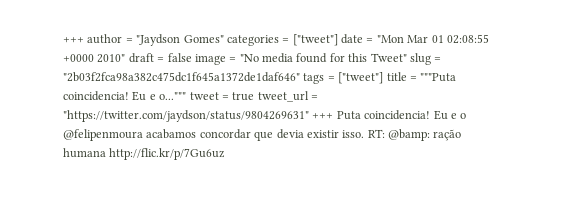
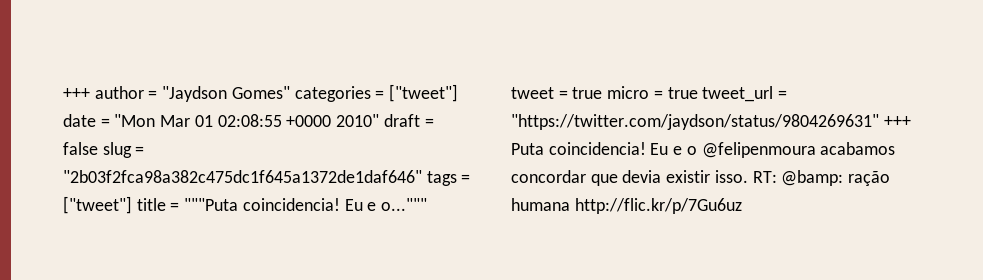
- +++ author = "Jaydson Gomes" categories = ["tweet"] date = "Mon Mar 01 02:08:55 +0000 2010" draft = false image = "No media found for this Tweet" slug = "2b03f2fca98a382c475dc1f645a1372de1daf646" tags = ["tweet"] title = """Puta coincidencia!
+ +++ author = "Jaydson Gomes" categories = ["tweet"] date = "Mon Mar 01 02:08:55 +0000 2010" draft = false slug = "2b03f2fca98a382c475dc1f645a1372de1daf646" tags = ["tweet"] title = """Puta coincidencia!
- Eu e o...""" tweet = true tweet_url = "https://twitter.com/jaydson/status/9804269631" +++ Puta coincidencia!
+ Eu e o...""" tweet = true micro = true tweet_url = "https://twitter.com/jaydson/status/9804269631" +++ Puta coincidencia!

